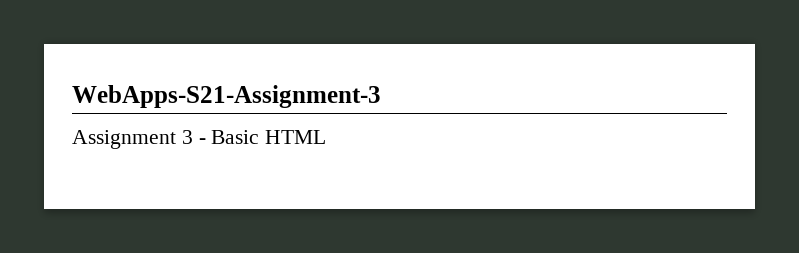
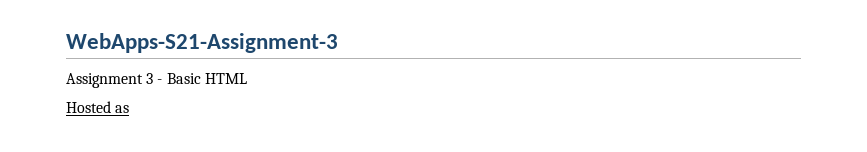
+ Hosted as

